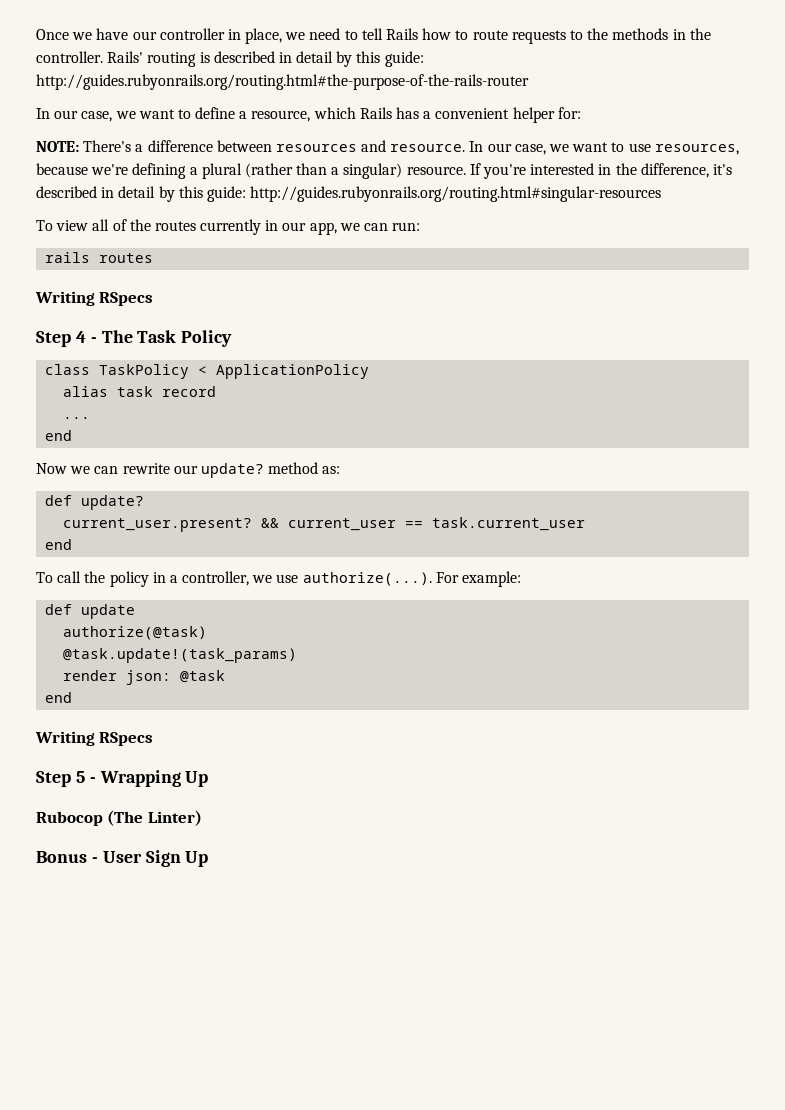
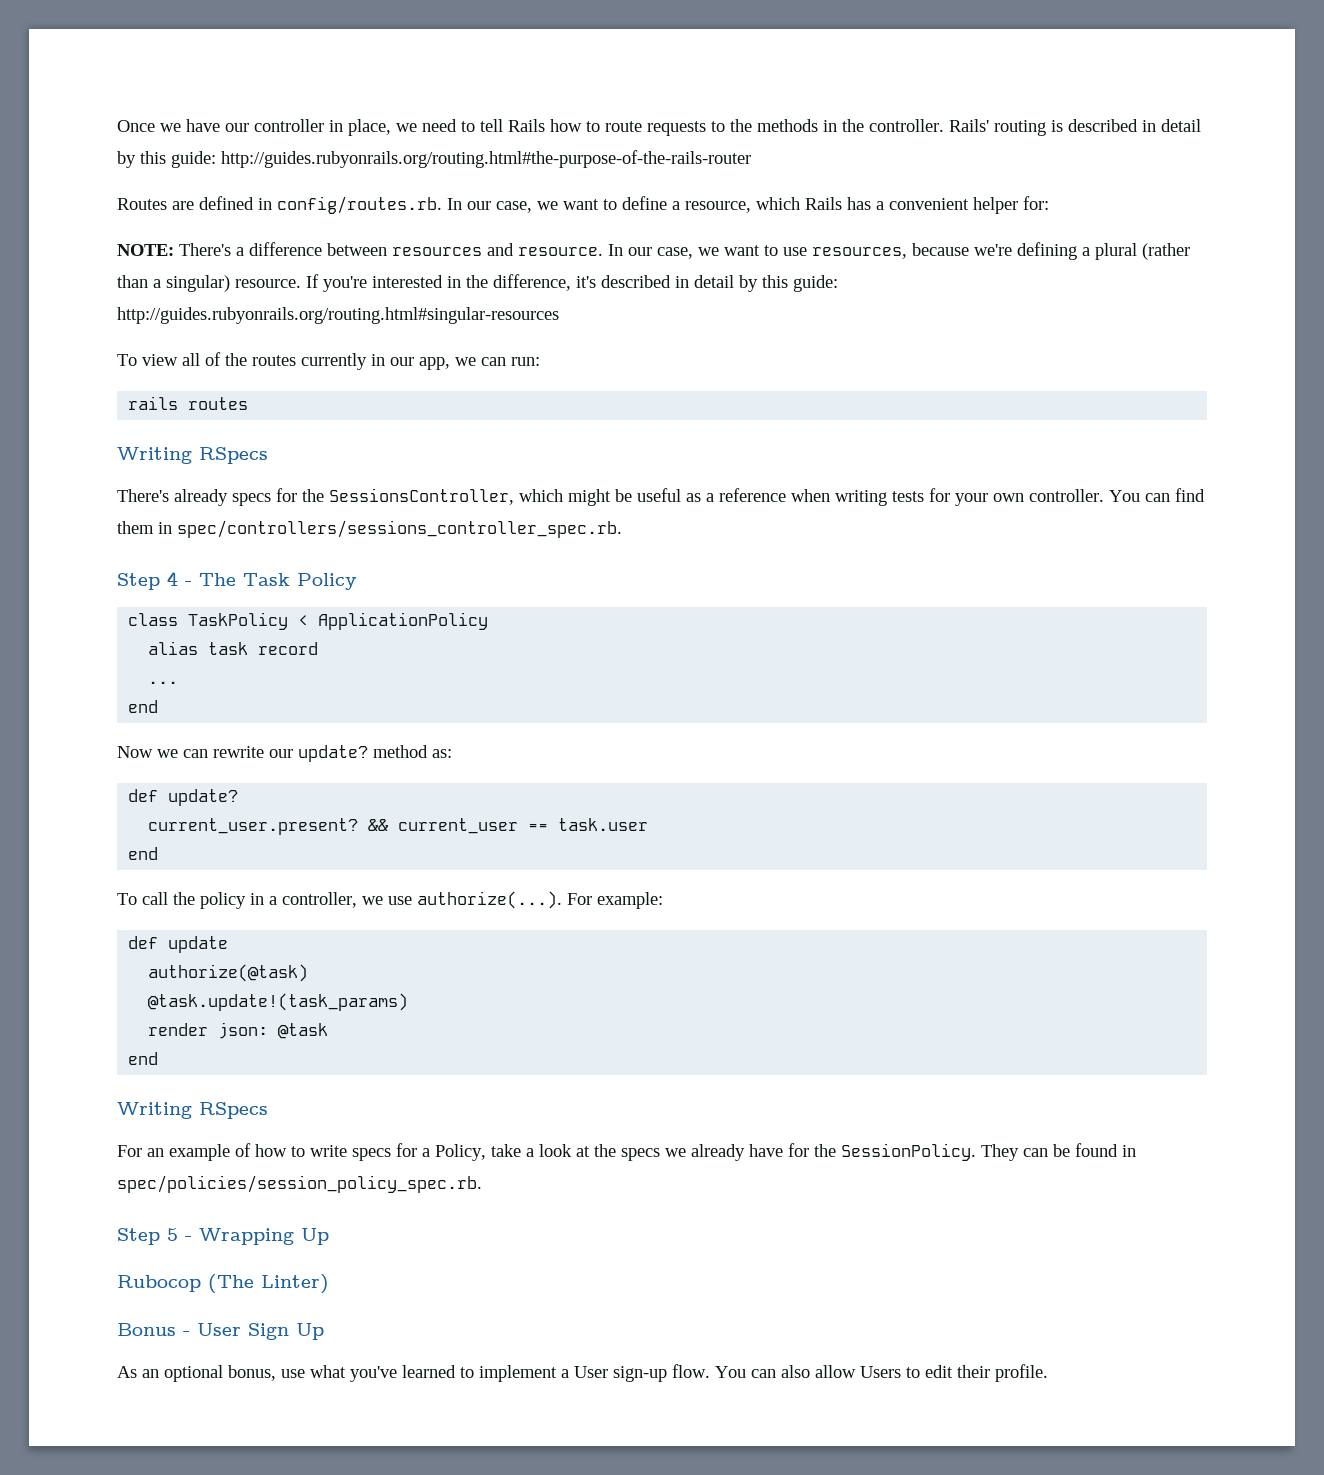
- In our case, we want to define a resource, which Rails has a convenient helper for:
+ Routes are defined in config/routes.rb. In our case, we want to define a resource, which Rails has a convenient helper for:
+ There's already specs for the SessionsController, which might be useful as a reference when writing tests for your own controller. You can find them in spec/controllers/sessions_controller_spec.rb.
- && current_user == task.current_user
+ && current_user == task.user
+ For an example of how to write specs for a Policy, take a look at the specs we already have for the SessionPolicy. They can be found in spec/policies/session_policy_spec.rb.
+ As an optional bonus, use what you've learned to implement a User sign-up flow. You can also allow Users to edit their profile.

